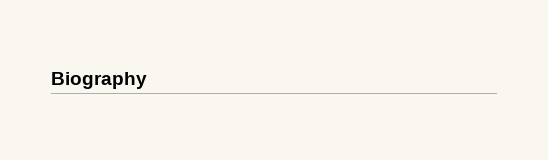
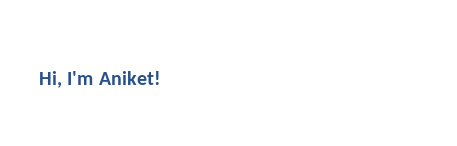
- Biography
+ Hi, I'm Aniket!

